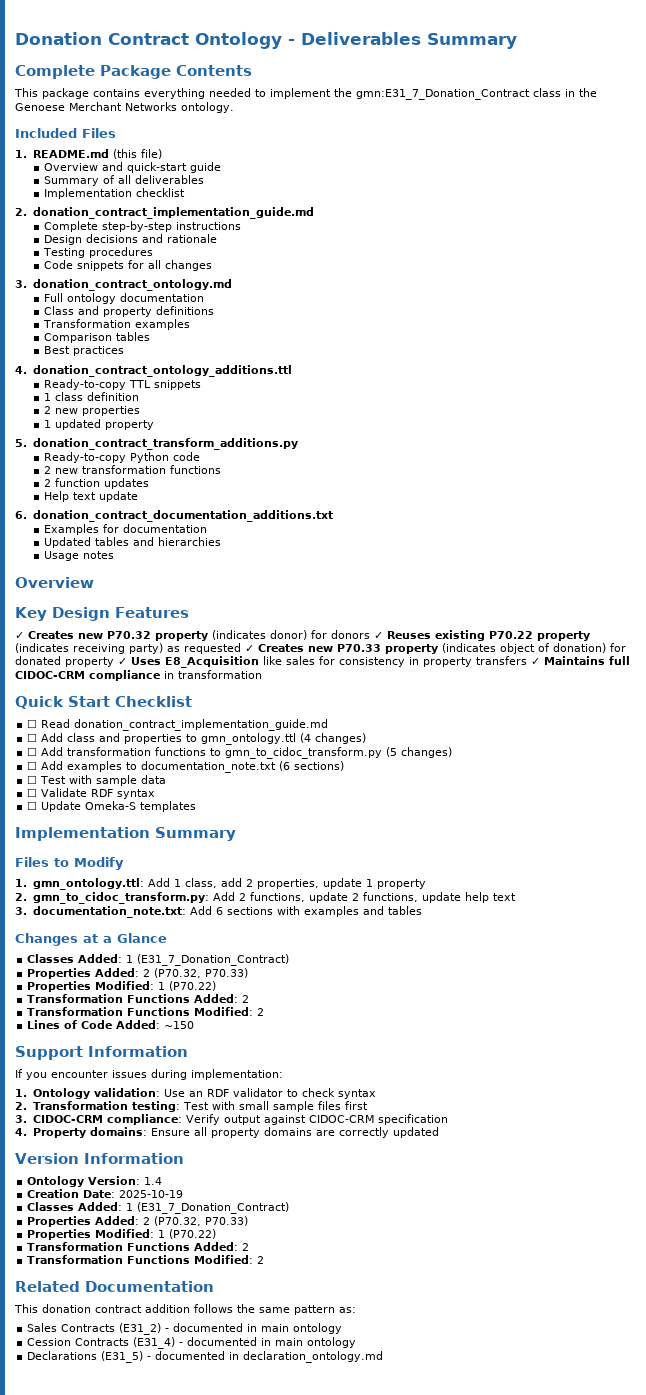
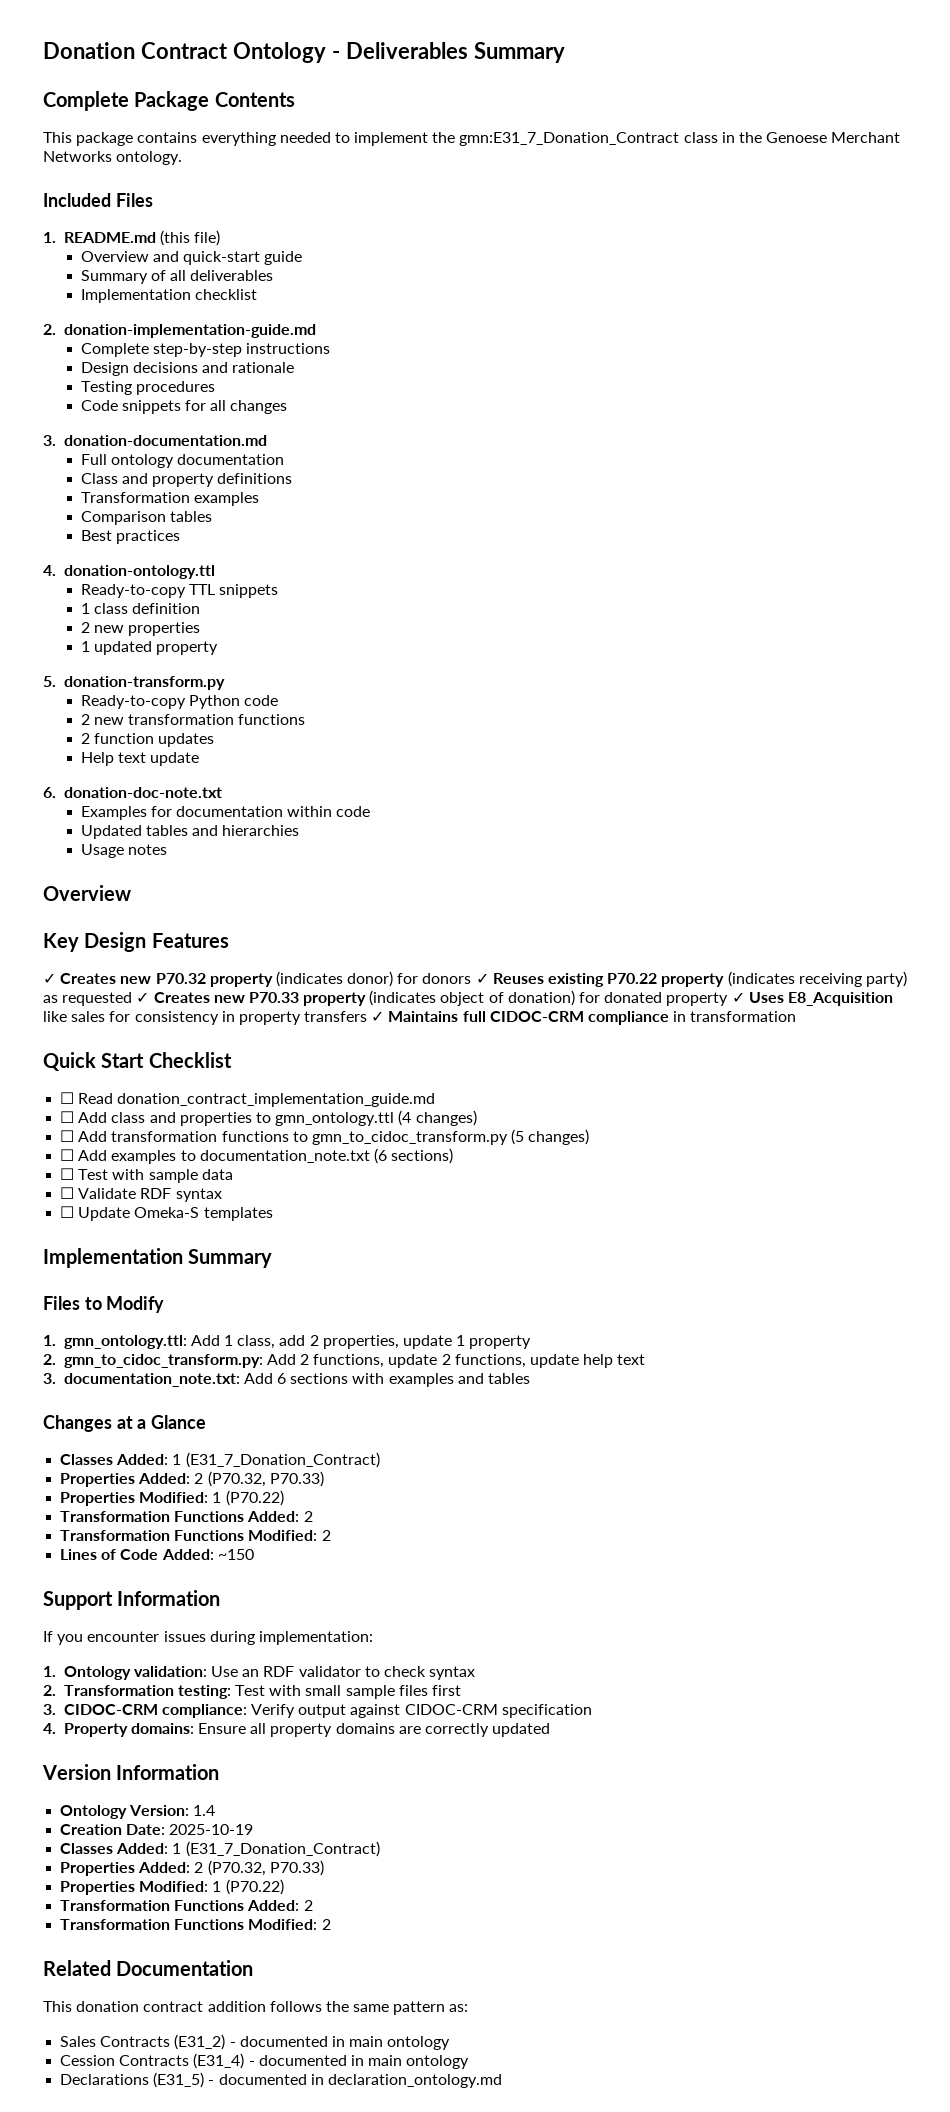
- 2. donation_contract_implementation_guide.md
+ 2. donation-implementation-guide.md
- 3. donation_contract_ontology.md
+ 3. donation-documentation.md
- 4. donation_contract_ontology_additions.ttl
+ 4. donation-ontology.ttl
- 5. donation_contract_transform_additions.py
+ 5. donation-transform.py
- 6. donation_contract_documentation_additions.txt
+ 6. donation-doc-note.txt
- Examples for documentation
+ Examples for documentation within code

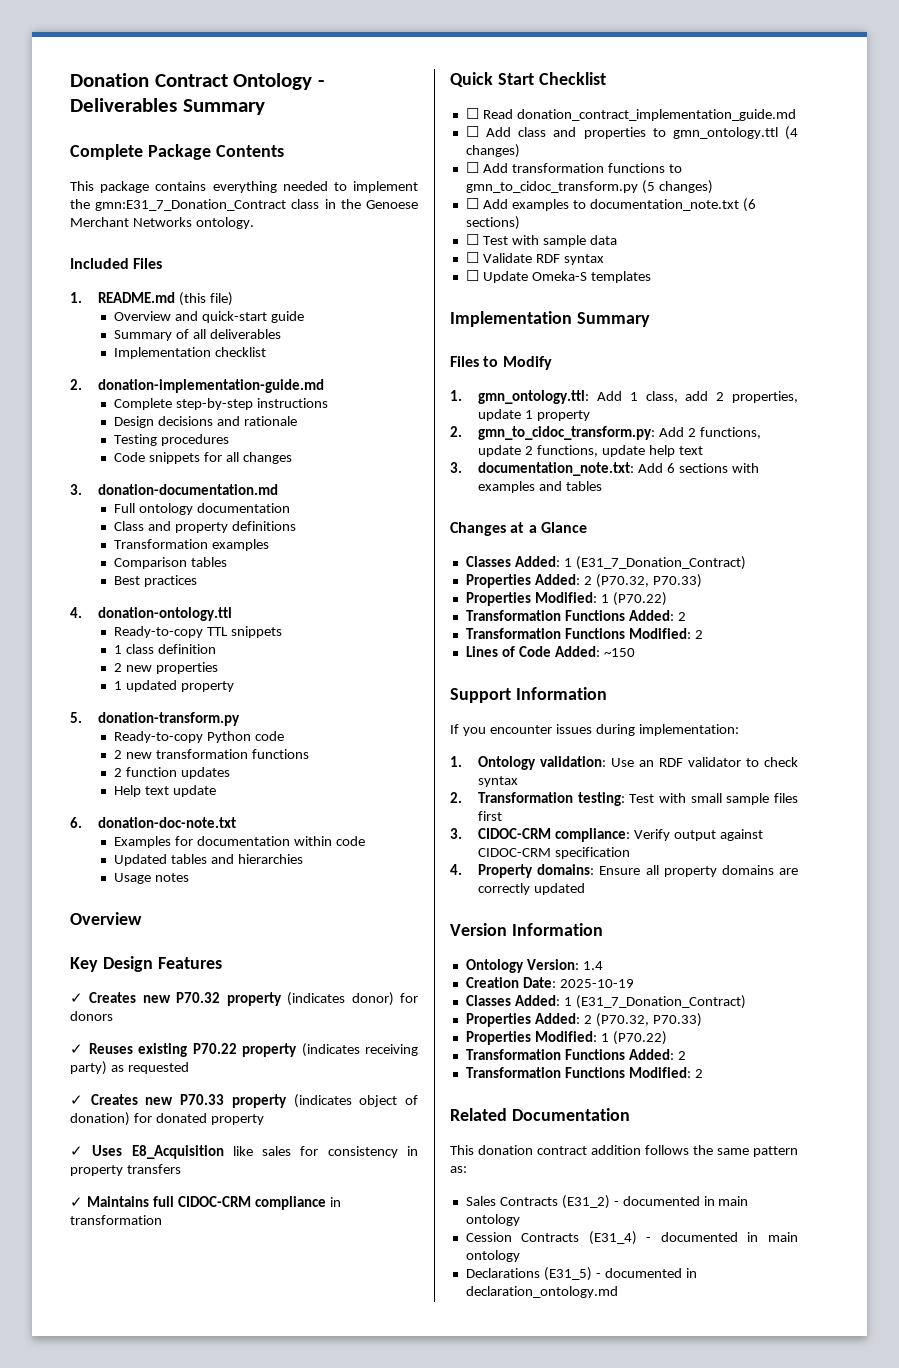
- ✓ Creates new P70.32 property (indicates donor) for donors ✓ Reuses existing P70.22 property (indicates receiving party) as requested ✓ Creates new P70.33 property (indicates object of donation) for donated property ✓ Uses E8_Acquisition like sales for consistency in property transfers ✓ Maintains full CIDOC-CRM compliance in transformation
+ ✓ Creates new P70.32 property (indicates donor) for donors
+ ✓ Reuses existing P70.22 property (indicates receiving party) as requested
+ ✓ Creates new P70.33 property (indicates object of donation) for donated property
+ ✓ Uses E8_Acquisition like sales for consistency in property transfers
+ ✓ Maintains full CIDOC-CRM compliance in transformation

